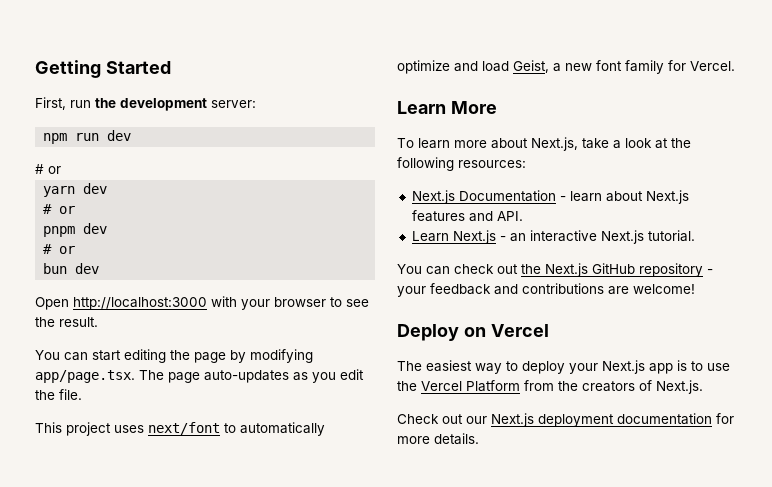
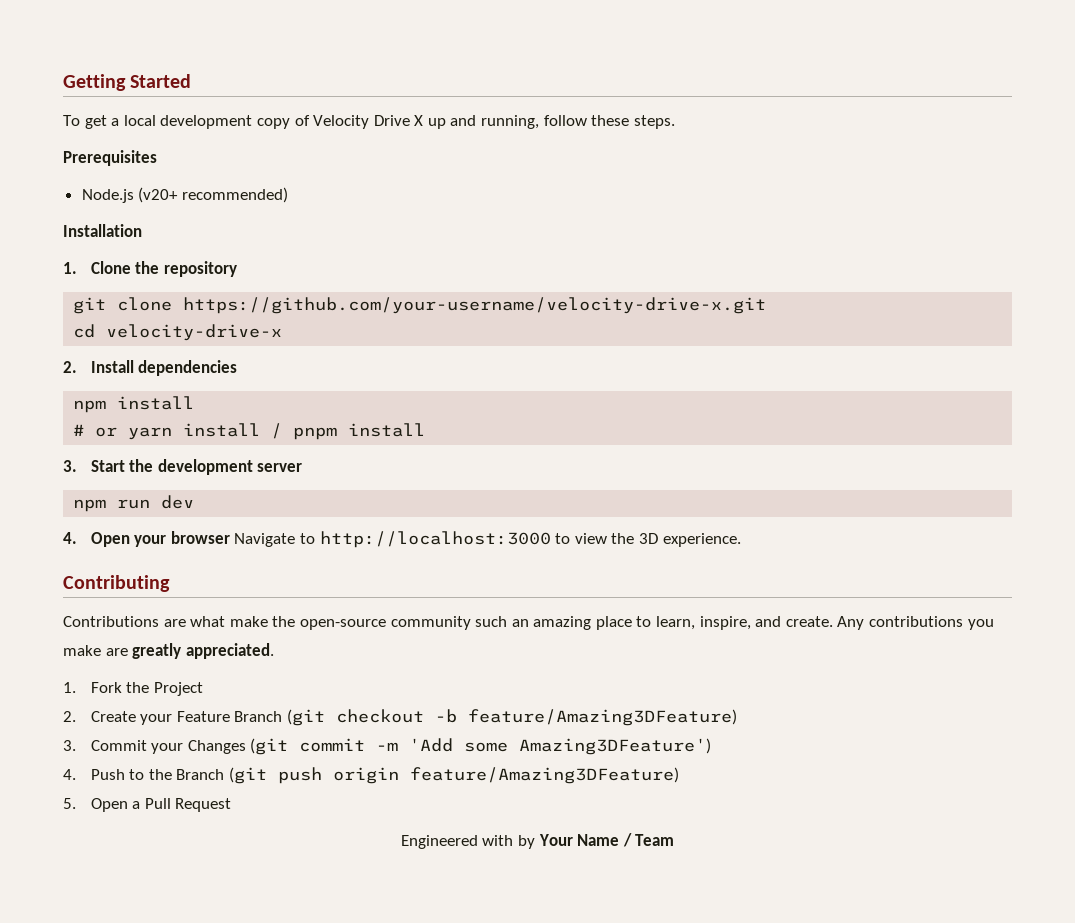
- First, run the development server:
+ To get a local development copy of Velocity Drive X up and running, follow these steps.
+ Prerequisites
+ Node.js (v20+ recommended)
+ Installation
+ 1. Clone the repository
+ git clone https://github.com/your-username/velocity-drive-x.git
+ cd velocity-drive-x
+ 2. Install dependencies
+ npm install
+ # or yarn install / pnpm install
+ 3. Start the development server
  npm run dev
- # or
- yarn dev
- # or
- pnpm dev
- # or
- bun dev
- Open http://localhost:3000 with your browser to see the result.
- You can start editing the page by modifying app/page.tsx. The page auto-updates as you edit the file.
- This project uses next/font to automatically optimize and load Geist, a new font family for Vercel.
- Learn More
- To learn more about Next.js, take a look at the following resources:
- Next.js Documentation - learn about Next.js features and API.
- Learn Next.js - an interactive Next.js tutorial.
- You can check out the Next.js GitHub repository - your feedback and contributions are welcome!
- Deploy on Vercel
- The easiest way to deploy your Next.js app is to use the Vercel Platform from the creators of Next.js.
- Check out our Next.js deployment documentation for more details.
+ 4. Open your browser Navigate to http://localhost:3000 to view the 3D experience.
+ Contributing
+ Contributions are what make the open-source community such an amazing place to learn, inspire, and create. Any contributions you make are greatly appreciated.
+ 1. Fork the Project
+ 2. Create your Feature Branch (git checkout -b feature/Amazing3DFeature)
+ 3. Commit your Changes (git commit -m 'Add some Amazing3DFeature')
+ 4. Push to the Branch (git push origin feature/Amazing3DFeature)
+ 5. Open a Pull Request
+ Engineered with by Your Name / Team

